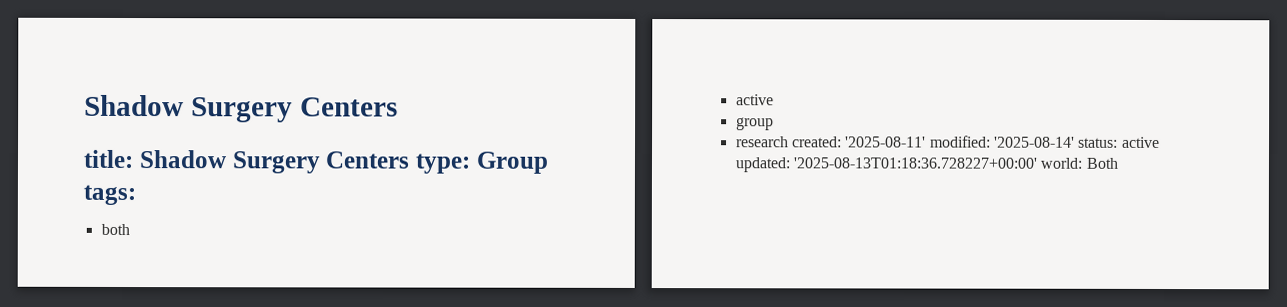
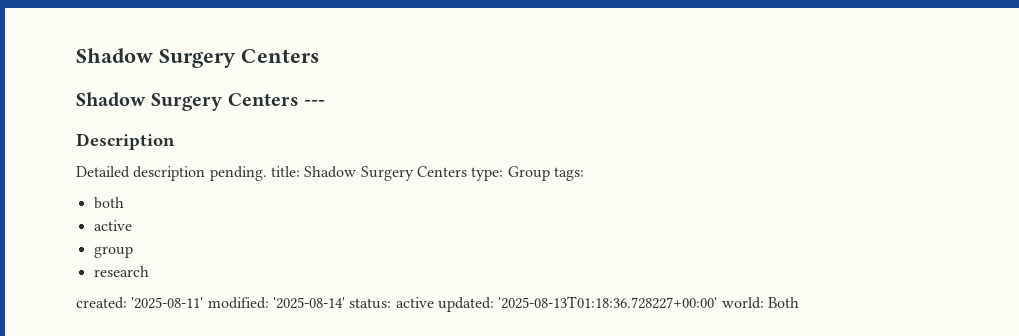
- title: Shadow Surgery Centers type: Group tags:
+ Shadow Surgery Centers ---
+ Description
+ Detailed description pending. title: Shadow Surgery Centers type: Group tags:
- research created: '2025-08-11' modified: '2025-08-14' status: active updated: '2025-08-13T01:18:36.728227+00:00' world: Both
+ research
+ created: '2025-08-11' modified: '2025-08-14' status: active updated: '2025-08-13T01:18:36.728227+00:00' world: Both

